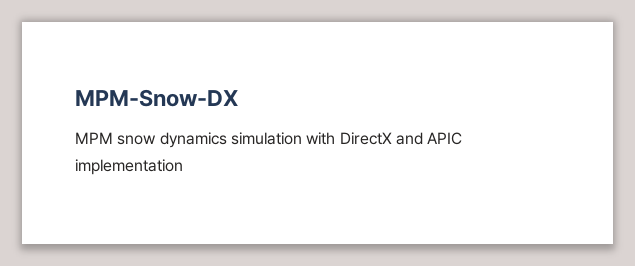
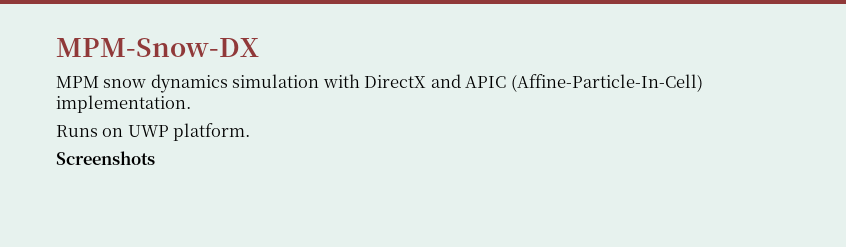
- MPM snow dynamics simulation with DirectX and APIC implementation
+ MPM snow dynamics simulation with DirectX and APIC (Affine-Particle-In-Cell) implementation.
+ Runs on UWP platform.
+ Screenshots

